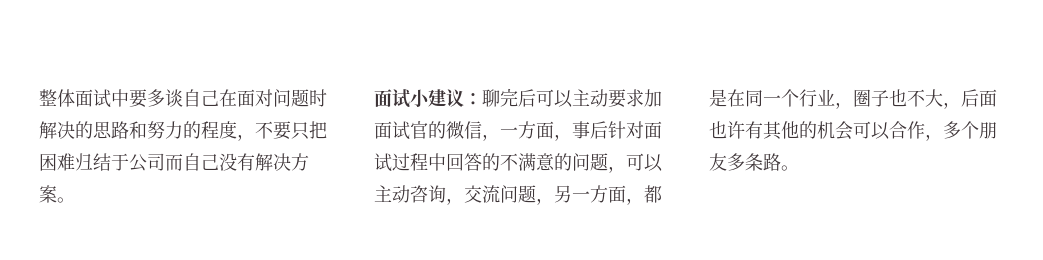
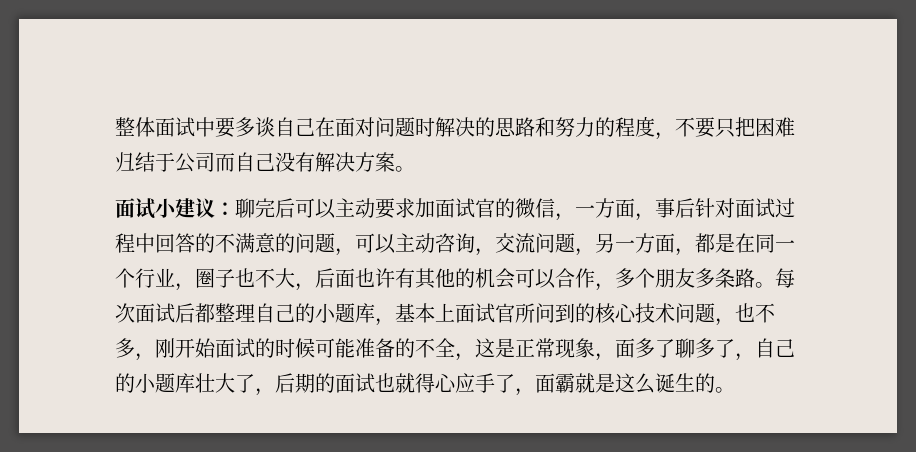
+ 每次面试后都整理自己的小题库，基本上面试官所问到的核心技术问题，也不多，刚开始面试的时候可能准备的不全，这是正常现象，面多了聊多了，自己的小题库壮大了，后期的面试也就得心应手了，面霸就是这么诞生的。

